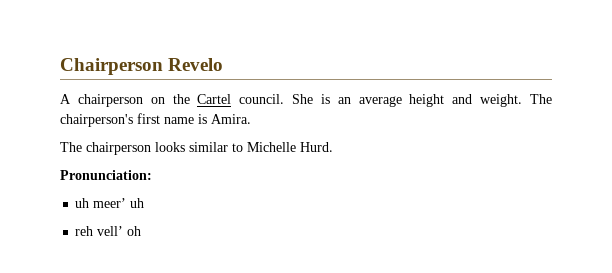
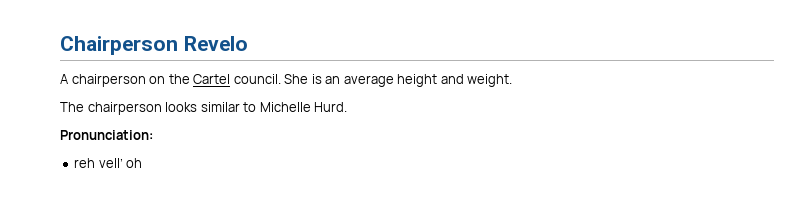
- The chairperson's first name is Amira.
- uh meer’ uh

